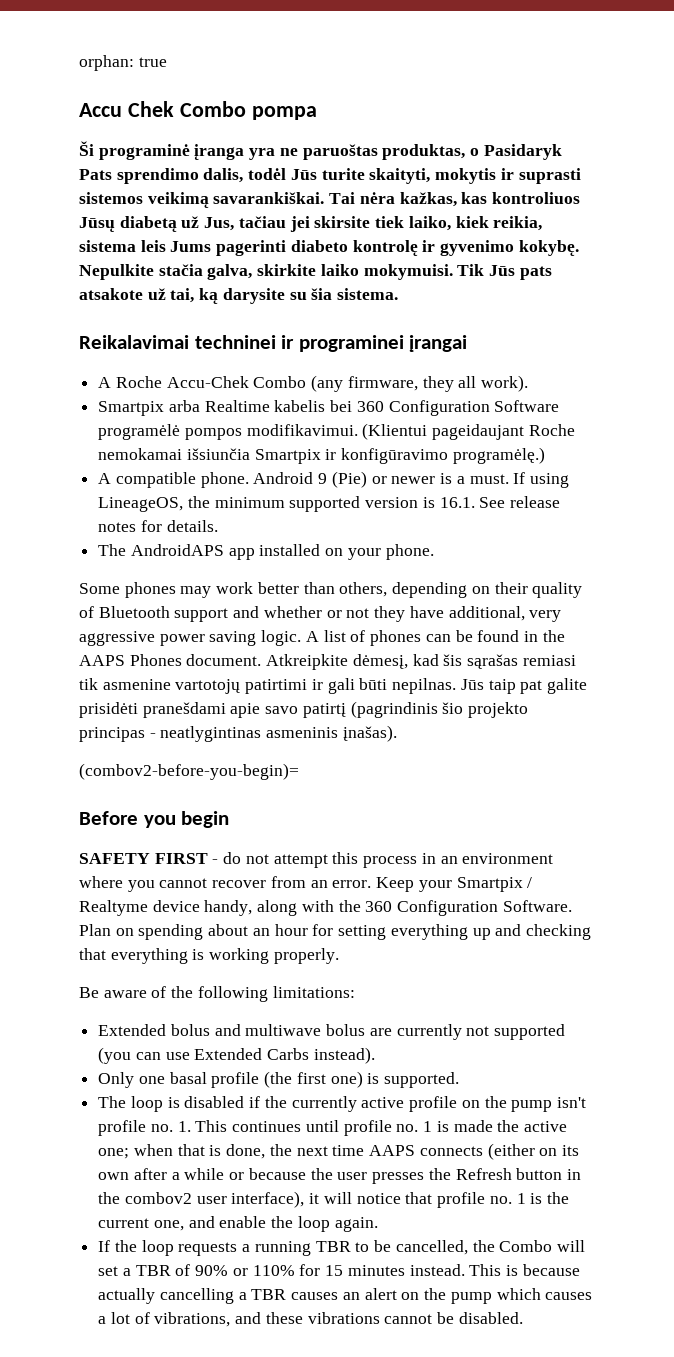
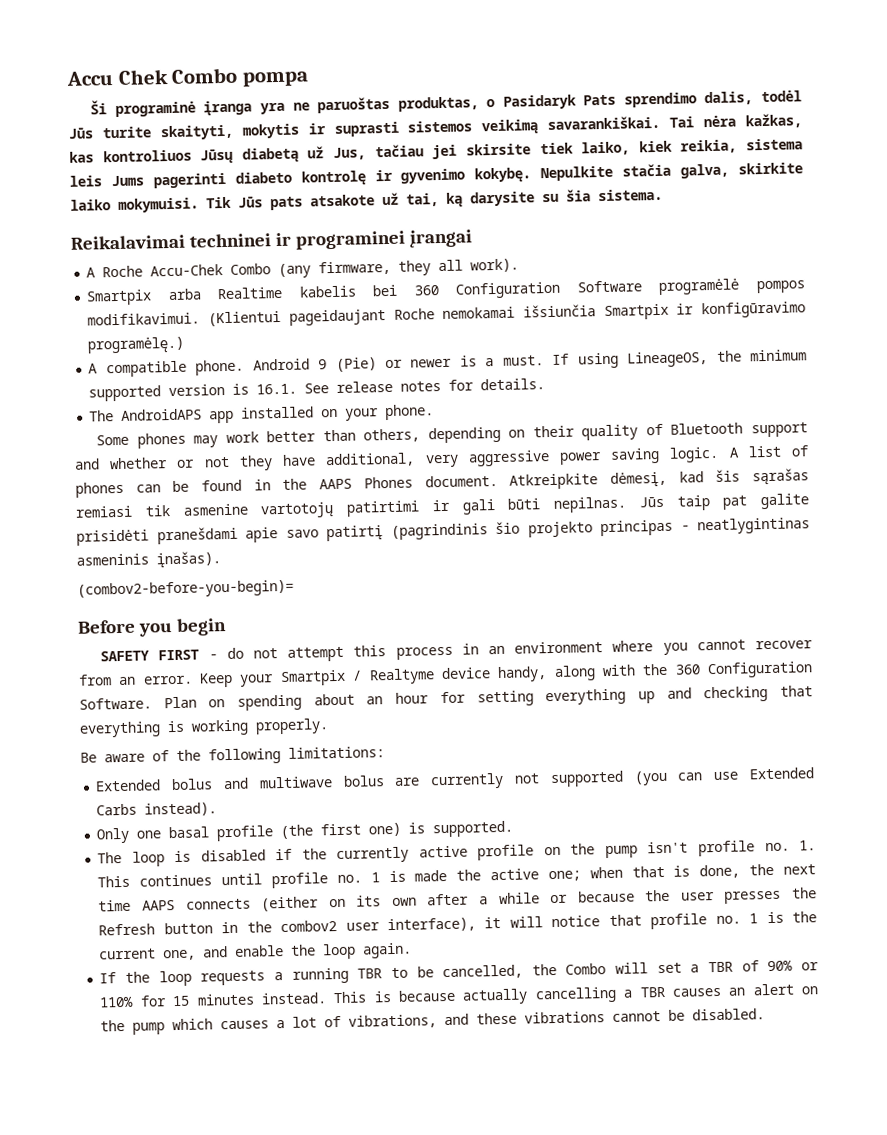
- orphan: true

